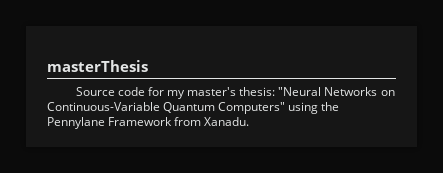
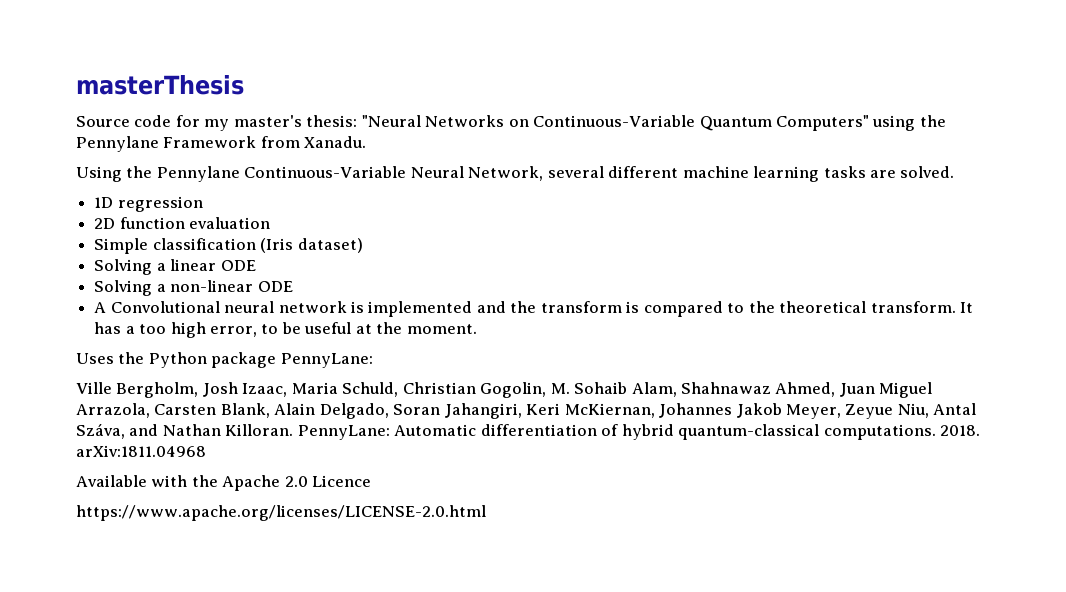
+ Using the Pennylane Continuous-Variable Neural Network, several different machine learning tasks are solved.
+ 1D regression
+ 2D function evaluation
+ Simple classification (Iris dataset)
+ Solving a linear ODE
+ Solving a non-linear ODE
+ A Convolutional neural network is implemented and the transform is compared to the theoretical transform. It has a too high error, to be useful at the moment.
+ Uses the Python package PennyLane:
+ Ville Bergholm, Josh Izaac, Maria Schuld, Christian Gogolin, M. Sohaib Alam, Shahnawaz Ahmed, Juan Miguel Arrazola, Carsten Blank, Alain Delgado, Soran Jahangiri, Keri McKiernan, Johannes Jakob Meyer, Zeyue Niu, Antal Száva, and Nathan Killoran. PennyLane: Automatic differentiation of hybrid quantum-classical computations. 2018. arXiv:1811.04968
+ Available with the Apache 2.0 Licence
+ https://www.apache.org/licenses/LICENSE-2.0.html

